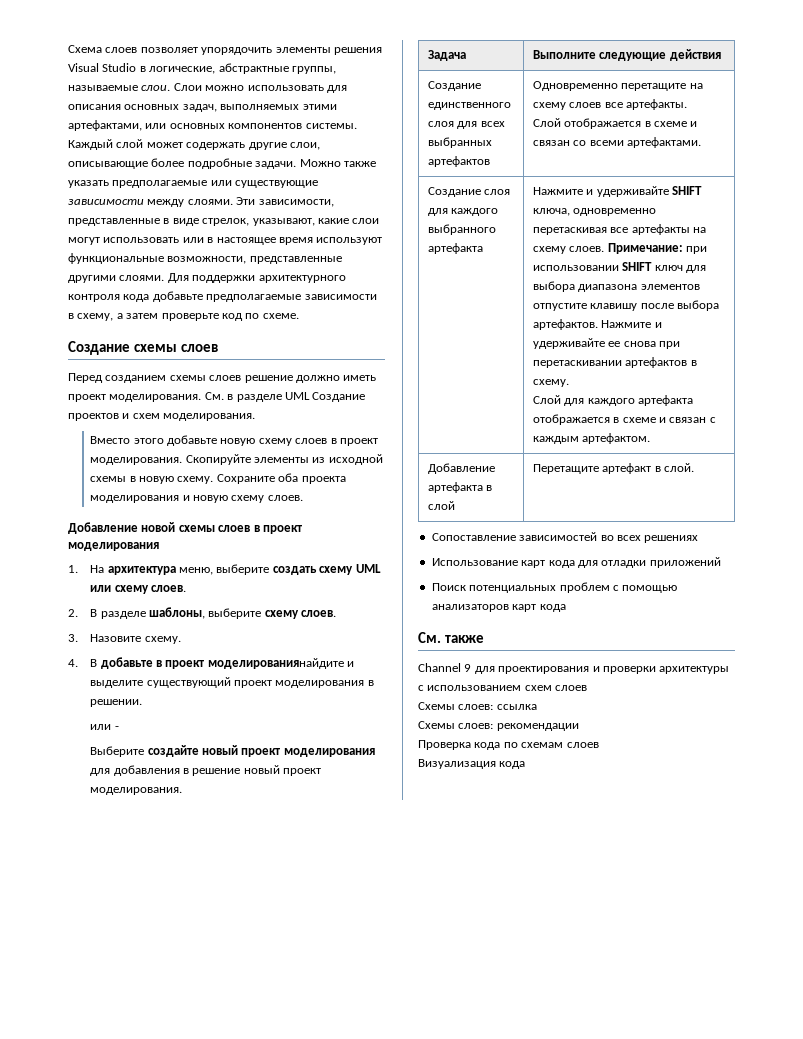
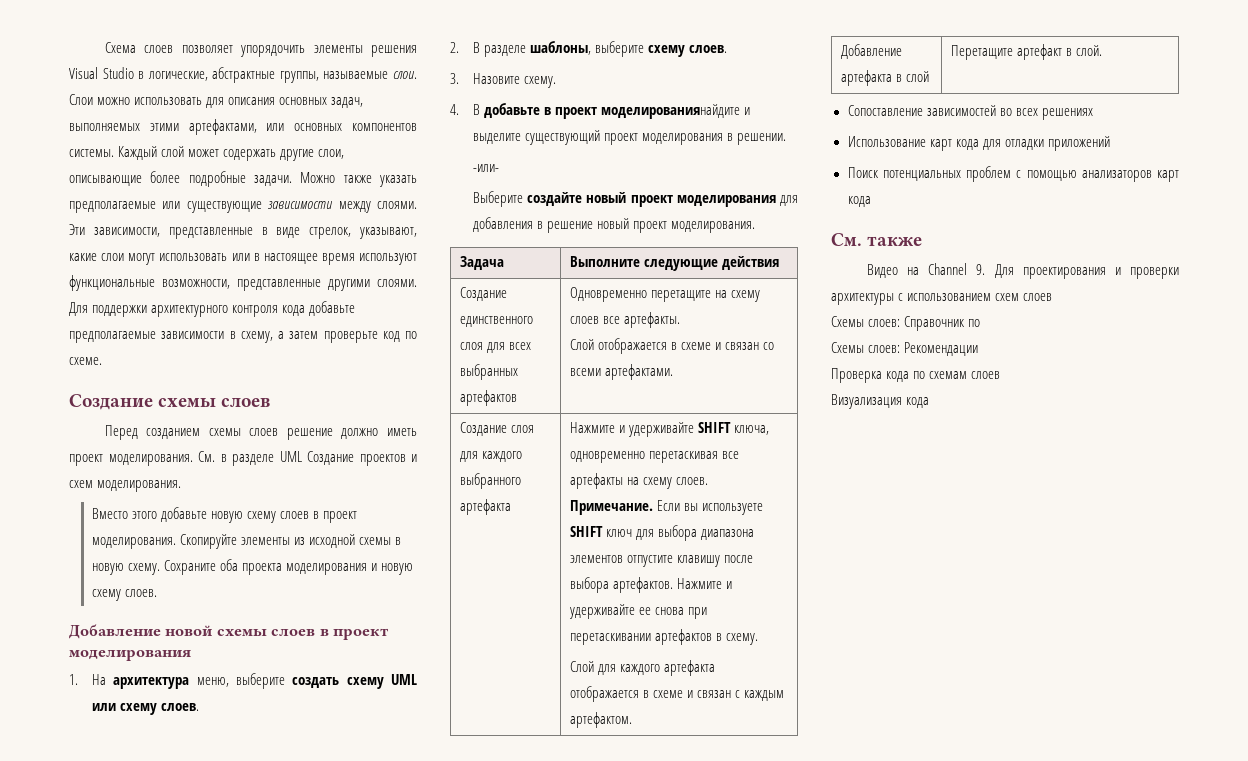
- или -
+ -или-
- Примечание: при использовании SHIFT ключ для выбора диапазона элементов отпустите клавишу после выбора артефактов.
+ Примечание. Если вы используете SHIFT ключ для выбора диапазона элементов отпустите клавишу после выбора артефактов.
- Channel 9 для проектирования и проверки архитектуры с использованием схем слоев
+ Видео на Channel 9. Для проектирования и проверки архитектуры с использованием схем слоев
- Схемы слоев: ссылка
- Схемы слоев: рекомендации
+ Схемы слоев: Справочник по
+ Схемы слоев: Рекомендации

